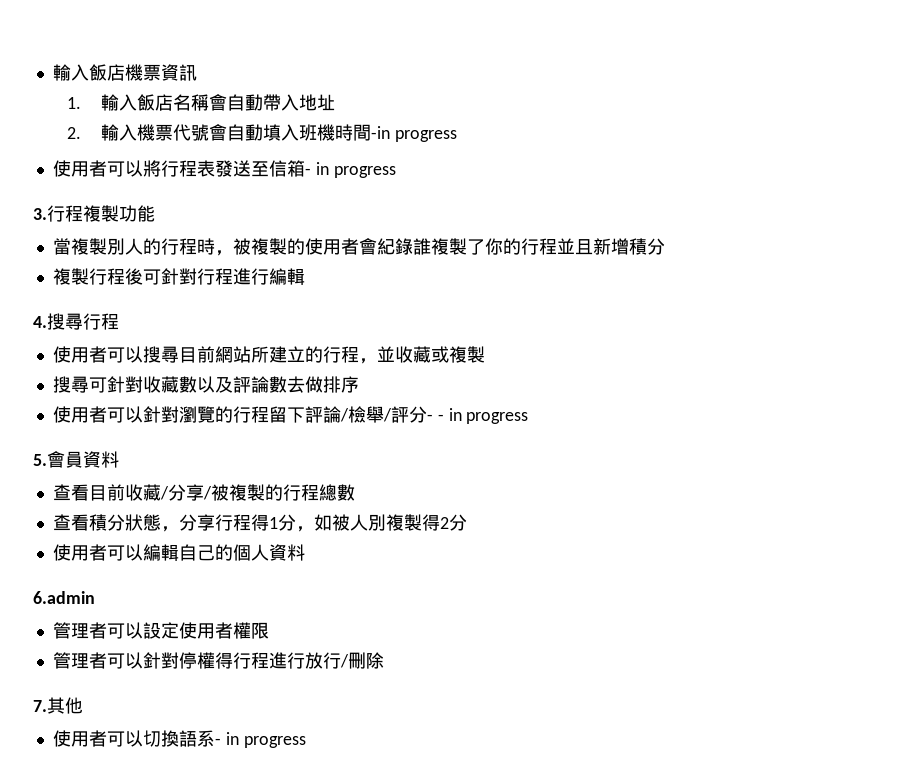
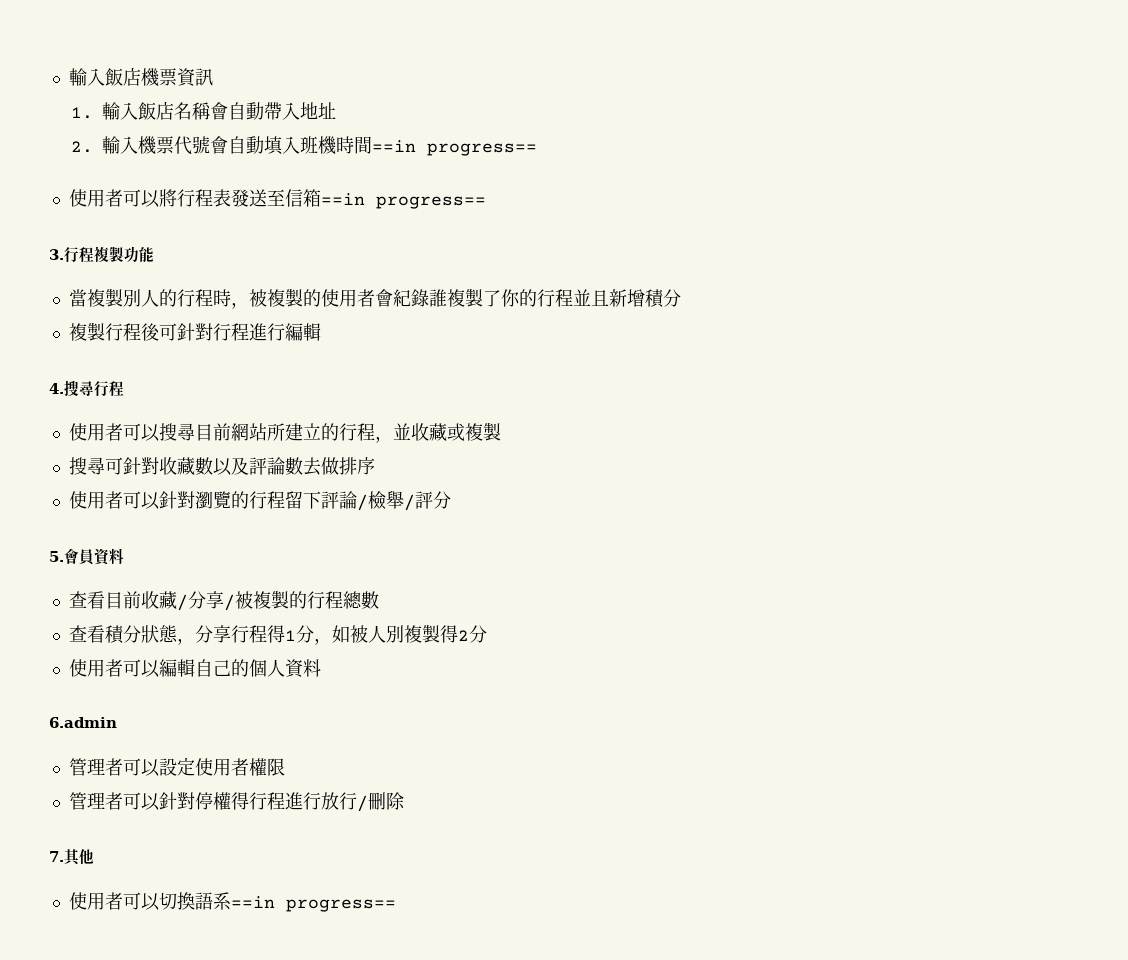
- 2.輸入機票代號會自動填入班機時間-in progress
+ 2.輸入機票代號會自動填入班機時間==in progress==
- 使用者可以將行程表發送至信箱- in progress
+ 使用者可以將行程表發送至信箱==in progress==
- 使用者可以針對瀏覽的行程留下評論/檢舉/評分- - in progress
+ 使用者可以針對瀏覽的行程留下評論/檢舉/評分
- 使用者可以切換語系- in progress
+ 使用者可以切換語系==in progress==

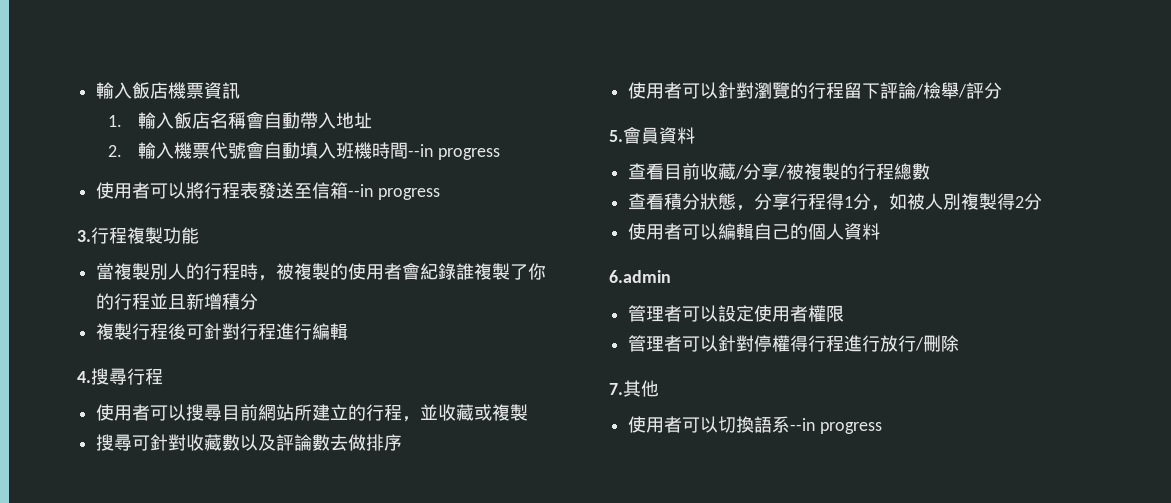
- 2.輸入機票代號會自動填入班機時間==in progress==
+ 2.輸入機票代號會自動填入班機時間--in progress
- 使用者可以將行程表發送至信箱==in progress==
+ 使用者可以將行程表發送至信箱--in progress
- 使用者可以切換語系==in progress==
+ 使用者可以切換語系--in progress

